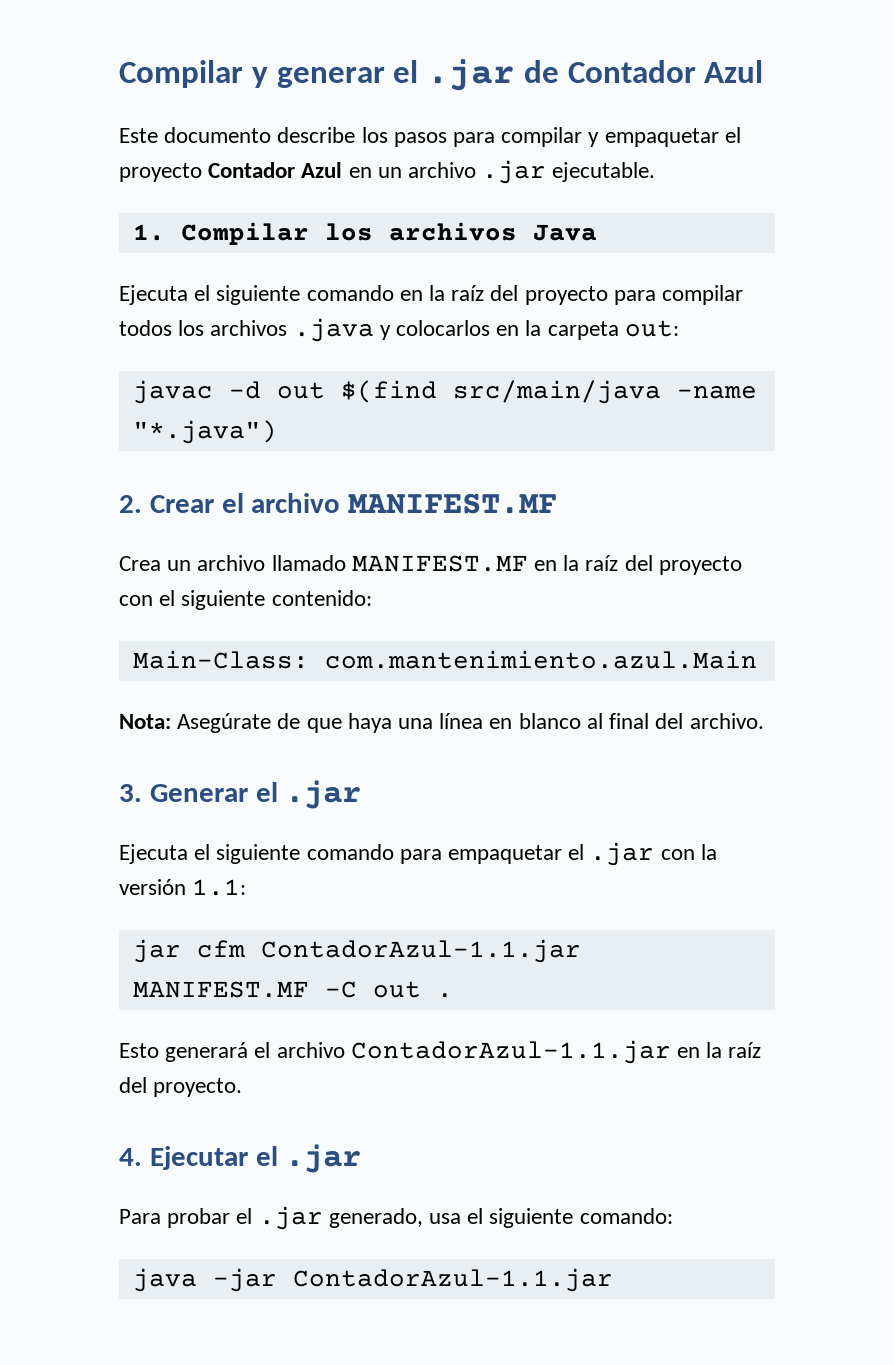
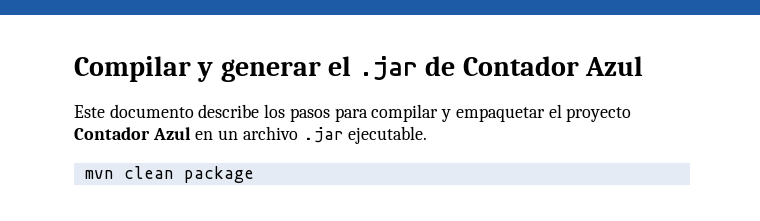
- 1. Compilar los archivos Java
- Ejecuta el siguiente comando en la raíz del proyecto para compilar todos los archivos .java y colocarlos en la carpeta out:
- javac -d out $(find src/main/java -name "*.java")
- 2. Crear el archivo MANIFEST.MF
- Crea un archivo llamado MANIFEST.MF en la raíz del proyecto con el siguiente contenido:
- Main-Class: com.mantenimiento.azul.Main
- Nota: Asegúrate de que haya una línea en blanco al final del archivo.
- 3. Generar el .jar
- Ejecuta el siguiente comando para empaquetar el .jar con la versión 1.1:
- jar cfm ContadorAzul-1.1.jar MANIFEST.MF -C out .
- Esto generará el archivo ContadorAzul-1.1.jar en la raíz del proyecto.
- 4. Ejecutar el .jar
- Para probar el .jar generado, usa el siguiente comando:
- java -jar ContadorAzul-1.1.jar
+ mvn clean package

